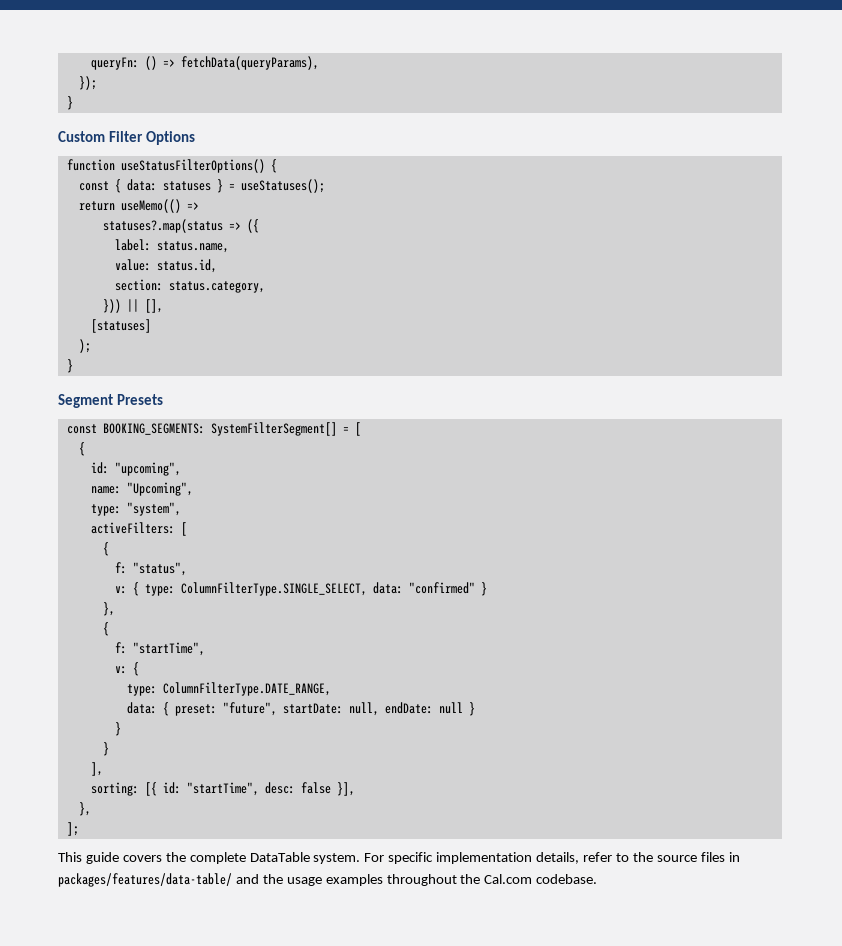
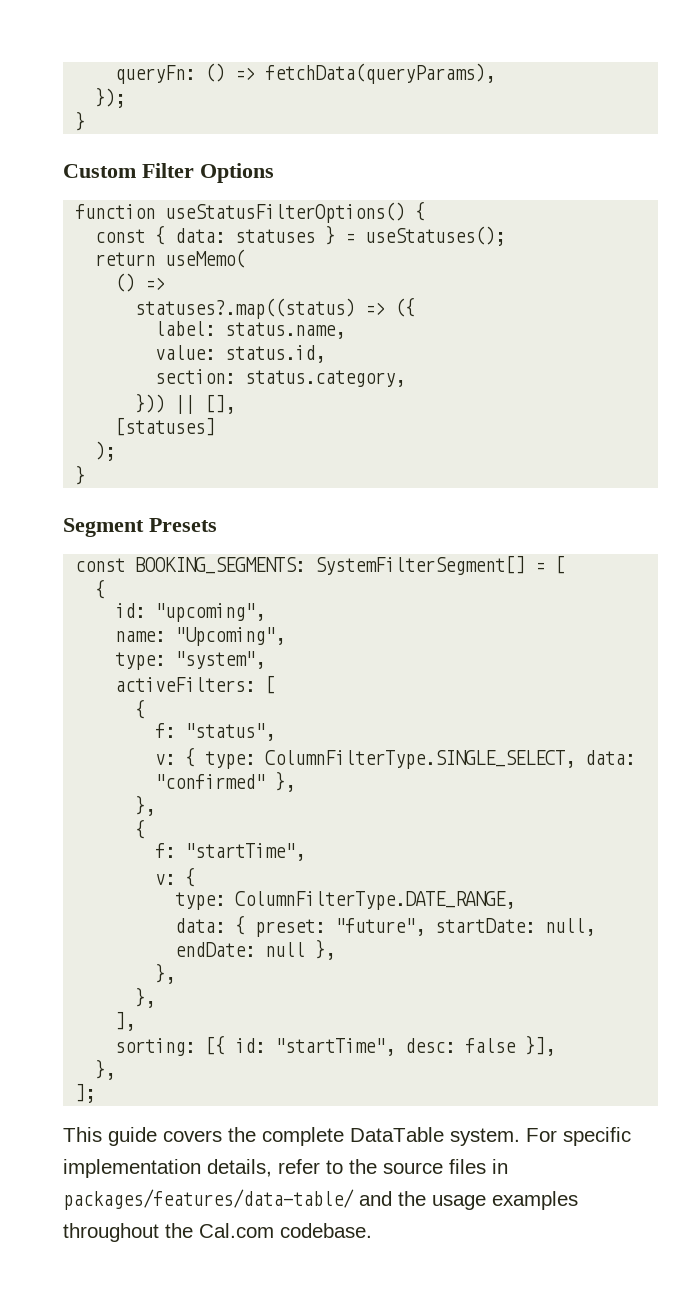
- return useMemo(() =>
+ return useMemo(
+ () =>
- statuses?.map(status => ({
+ statuses?.map((status) => ({
- v: { type: ColumnFilterType.SINGLE_SELECT, data: "confirmed" }
+ v: { type: ColumnFilterType.SINGLE_SELECT, data: "confirmed" },
- data: { preset: "future", startDate: null, endDate: null }
- }
- }
+ data: { preset: "future", startDate: null, endDate: null },
+ },
+ },

